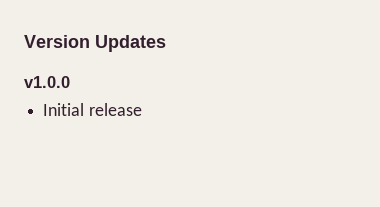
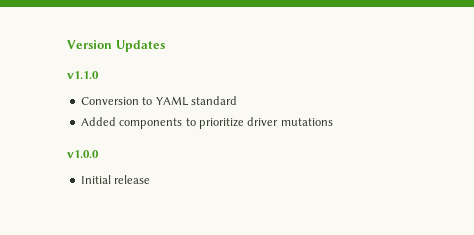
+ v1.1.0
+ Conversion to YAML standard
+ Added components to prioritize driver mutations

